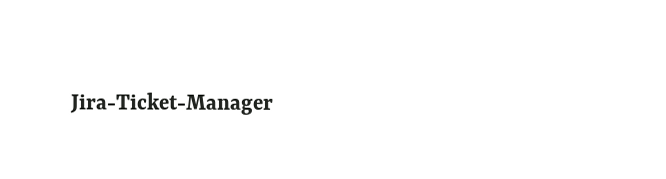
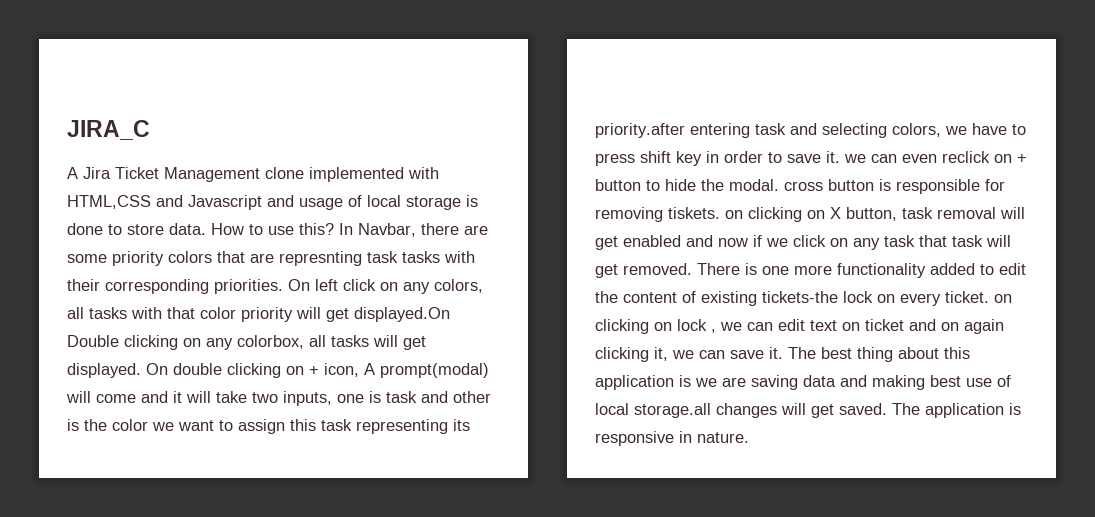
- Jira-Ticket-Manager
+ JIRA_C
+ A Jira Ticket Management clone implemented with HTML,CSS and Javascript and usage of local storage is done to store data. How to use this? In Navbar, there are some priority colors that are represnting task tasks with their corresponding priorities. On left click on any colors, all tasks with that color priority will get displayed.On Double clicking on any colorbox, all tasks will get displayed. On double clicking on + icon, A prompt(modal) will come and it will take two inputs, one is task and other is the color we want to assign this task representing its priority.after entering task and selecting colors, we have to press shift key in order to save it. we can even reclick on + button to hide the modal. cross button is responsible for removing tiskets. on clicking on X button, task removal will get enabled and now if we click on any task that task will get removed. There is one more functionality added to edit the content of existing tickets-the lock on every ticket. on clicking on lock , we can edit text on ticket and on again clicking it, we can save it. The best thing about this application is we are saving data and making best use of local storage.all changes will get saved. The application is responsive in nature.

